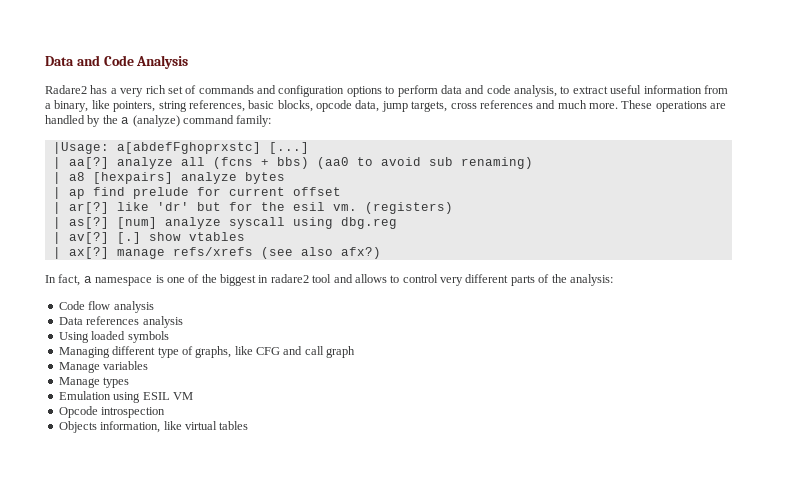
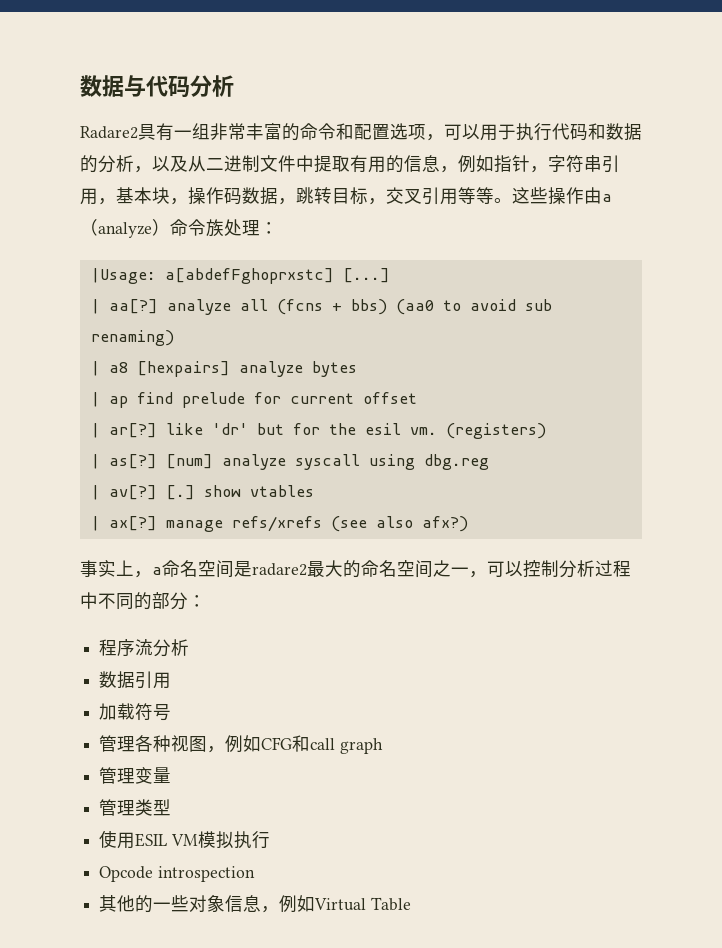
- Data and Code Analysis
- Radare2 has a very rich set of commands and configuration options to perform data and code analysis, to extract useful information from a binary, like pointers, string references, basic blocks, opcode data, jump targets, cross references and much more. These operations are handled by the a (analyze) command family:
+ 数据与代码分析
+ Radare2具有一组非常丰富的命令和配置选项，可以用于执行代码和数据的分析，以及从二进制文件中提取有用的信息，例如指针，字符串引用，基本块，操作码数据，跳转目标，交叉引用等等。这些操作由a（analyze）命令族处理：
- In fact, a namespace is one of the biggest in radare2 tool and allows to control very different parts of the analysis:
- Code flow analysis
- Data references analysis
- Using loaded symbols
- Managing different type of graphs, like CFG and call graph
- Manage variables
- Manage types
- Emulation using ESIL VM
+ 事实上，a命名空间是radare2最大的命名空间之一，可以控制分析过程中不同的部分：
+ 程序流分析
+ 数据引用
+ 加载符号
+ 管理各种视图，例如CFG和call graph
+ 管理变量
+ 管理类型
+ 使用ESIL VM模拟执行
- Objects information, like virtual tables
+ 其他的一些对象信息，例如Virtual Table

